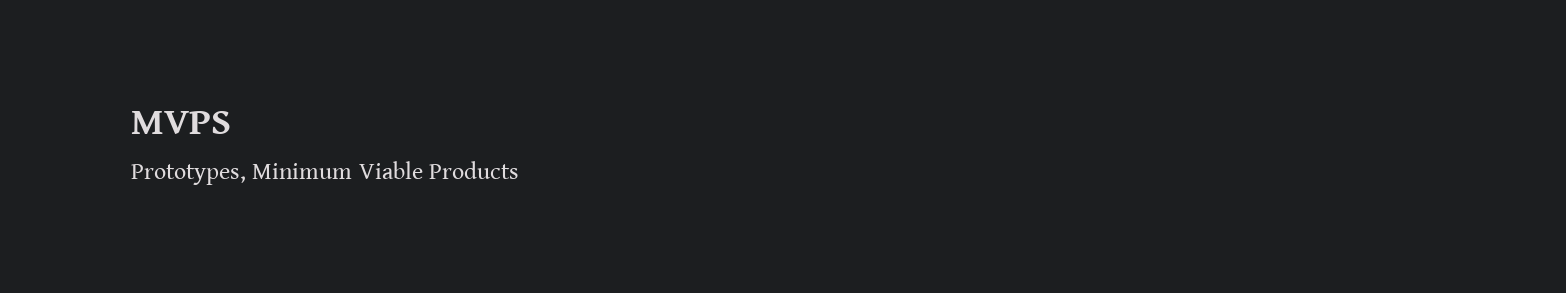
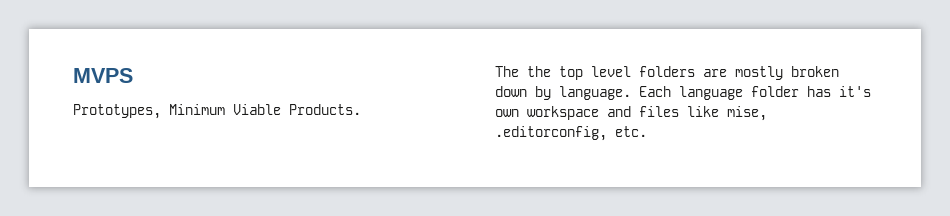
- Prototypes, Minimum Viable Products
+ Prototypes, Minimum Viable Products.
+ The the top level folders are mostly broken down by language. Each language folder has it's own workspace and files like mise, .editorconfig, etc.

